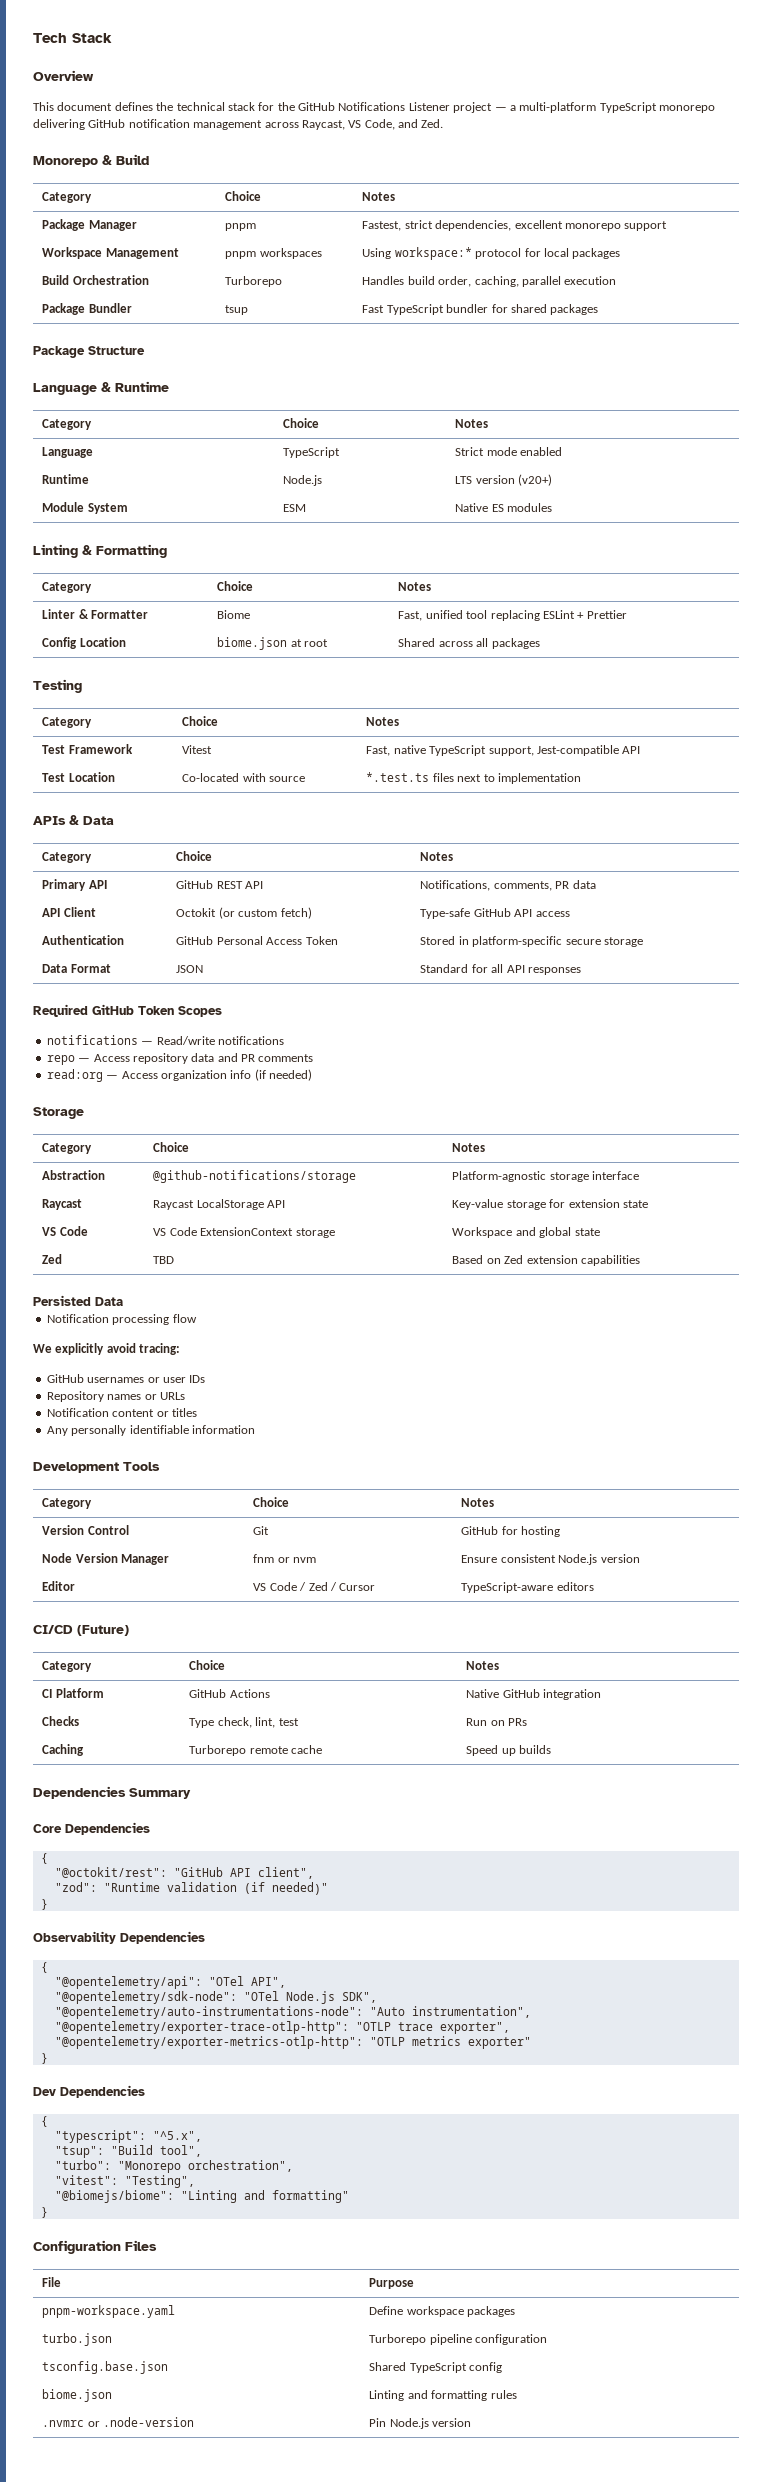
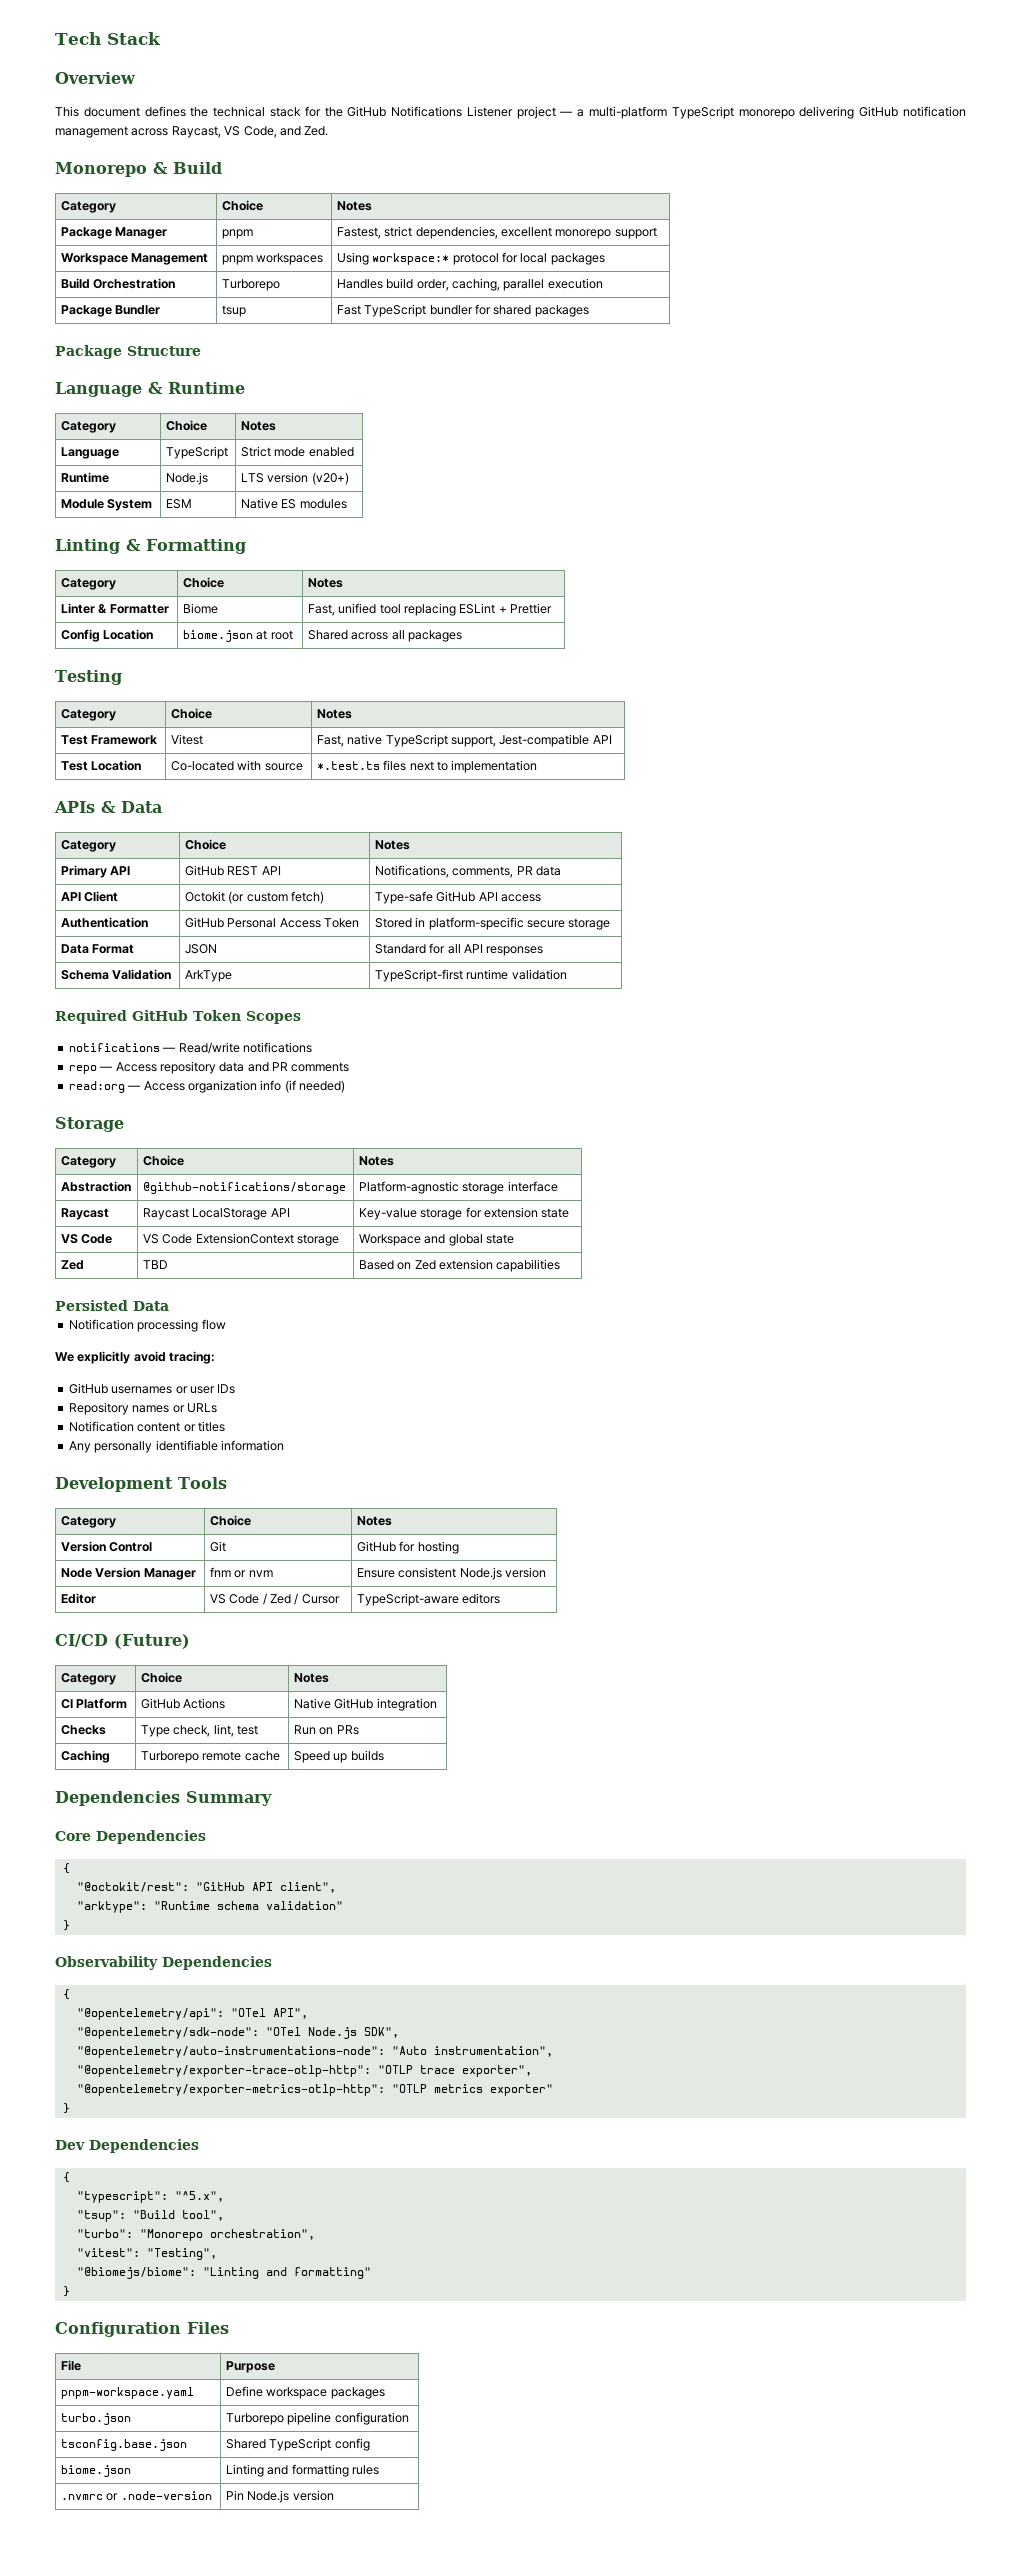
+ Schema Validation | ArkType | TypeScript-first runtime validation
- "zod": "Runtime validation (if needed)"
+ "arktype": "Runtime schema validation"

